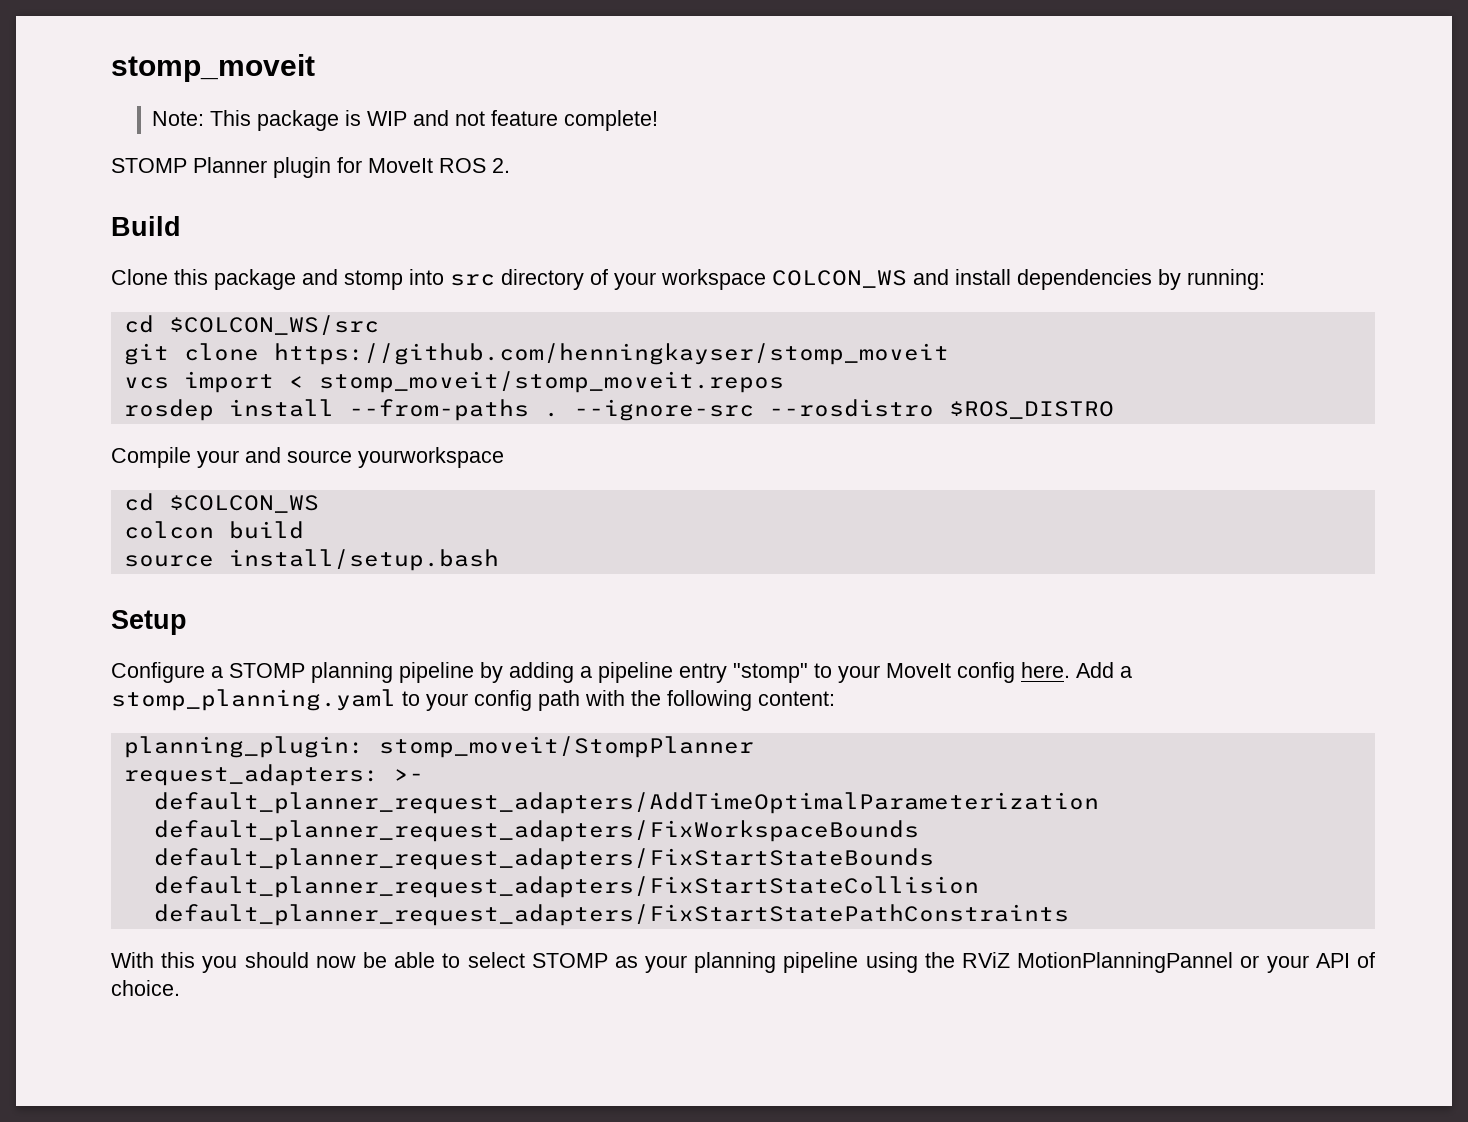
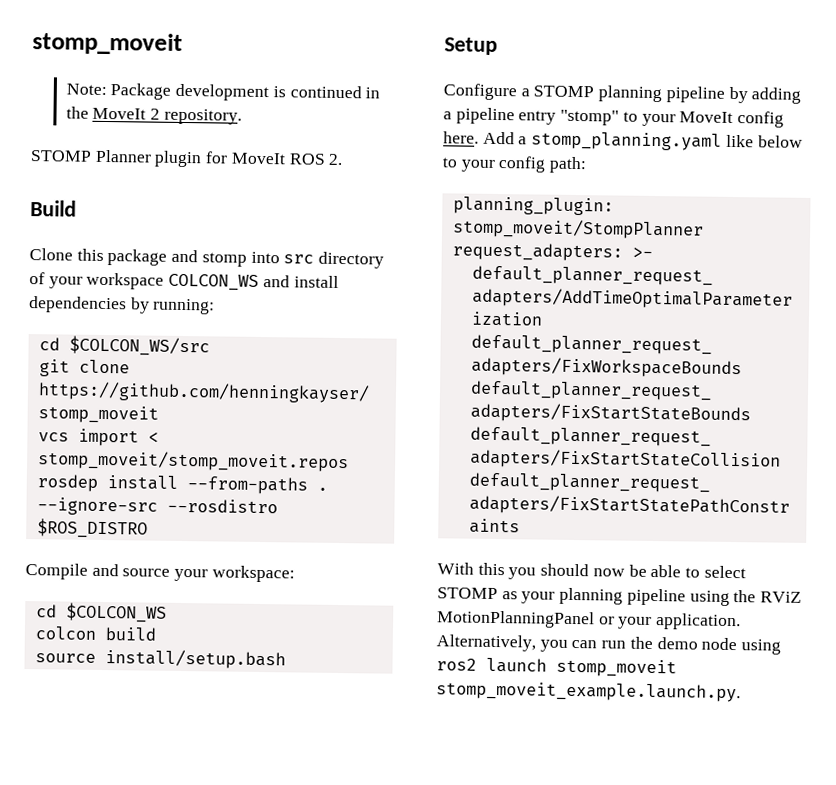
- Note: This package is WIP and not feature complete!
+ Note: Package development is continued in the MoveIt 2 repository.
- Compile your and source yourworkspace
+ Compile and source your workspace:
- Add a stomp_planning.yaml to your config path with the following content:
+ Add a stomp_planning.yaml like below to your config path:
- With this you should now be able to select STOMP as your planning pipeline using the RViZ MotionPlanningPannel or your API of choice.
+ With this you should now be able to select STOMP as your planning pipeline using the RViZ MotionPlanningPanel or your application. Alternatively, you can run the demo node using ros2 launch stomp_moveit stomp_moveit_example.launch.py.

